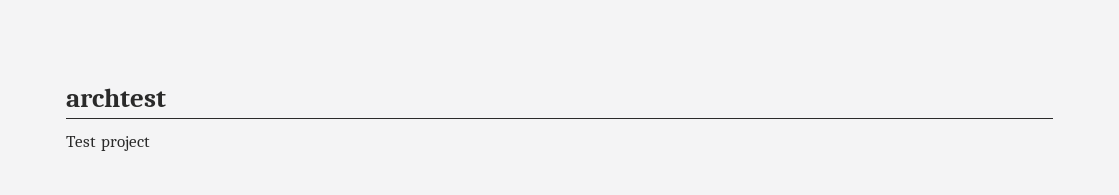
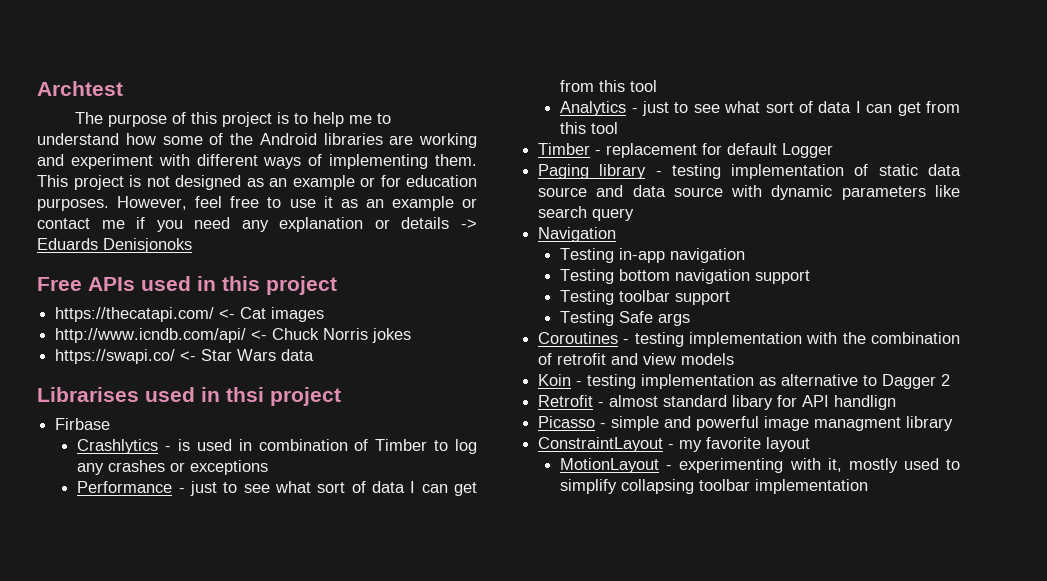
- archtest
- Test project
+ Archtest
+ The purpose of this project is to help me to understand how some of the Android libraries are working and experiment with different ways of implementing them. This project is not designed as an example or for education purposes. However, feel free to use it as an example or contact me if you need any explanation or details -> Eduards Denisjonoks
+ Free APIs used in this project
+ https://thecatapi.com/ <- Cat images
+ http://www.icndb.com/api/ <- Chuck Norris jokes
+ https://swapi.co/ <- Star Wars data
+ Librarises used in thsi project
+ Firbase
+ Crashlytics - is used in combination of Timber to log any crashes or exceptions
+ Performance - just to see what sort of data I can get from this tool
+ Analytics - just to see what sort of data I can get from this tool
+ Timber - replacement for default Logger
+ Paging library - testing implementation of static data source and data source with dynamic parameters like search query
+ Navigation
+ Testing in-app navigation
+ Testing bottom navigation support
+ Testing toolbar support
+ Testing Safe args
+ Coroutines - testing implementation with the combination of retrofit and view models
+ Koin - testing implementation as alternative to Dagger 2
+ Retrofit - almost standard libary for API handlign
+ Picasso - simple and powerful image managment library
+ ConstraintLayout - my favorite layout
+ MotionLayout - experimenting with it, mostly used to simplify collapsing toolbar implementation

